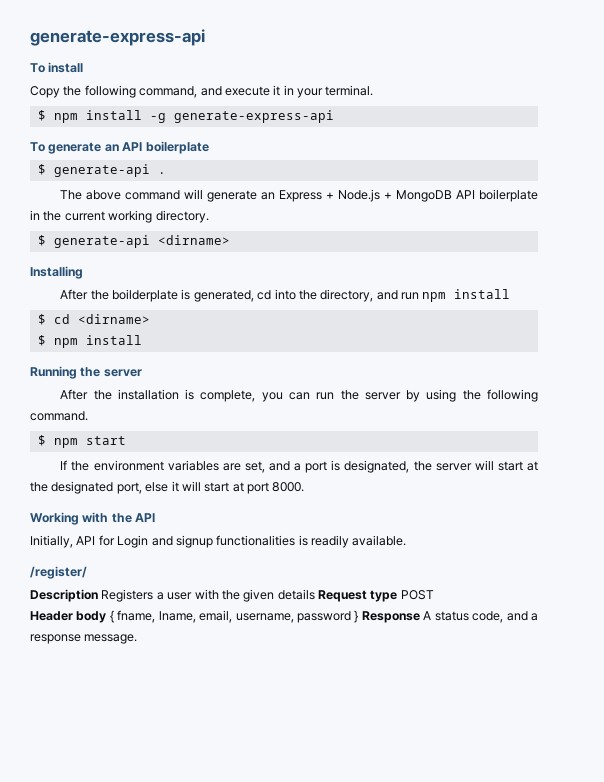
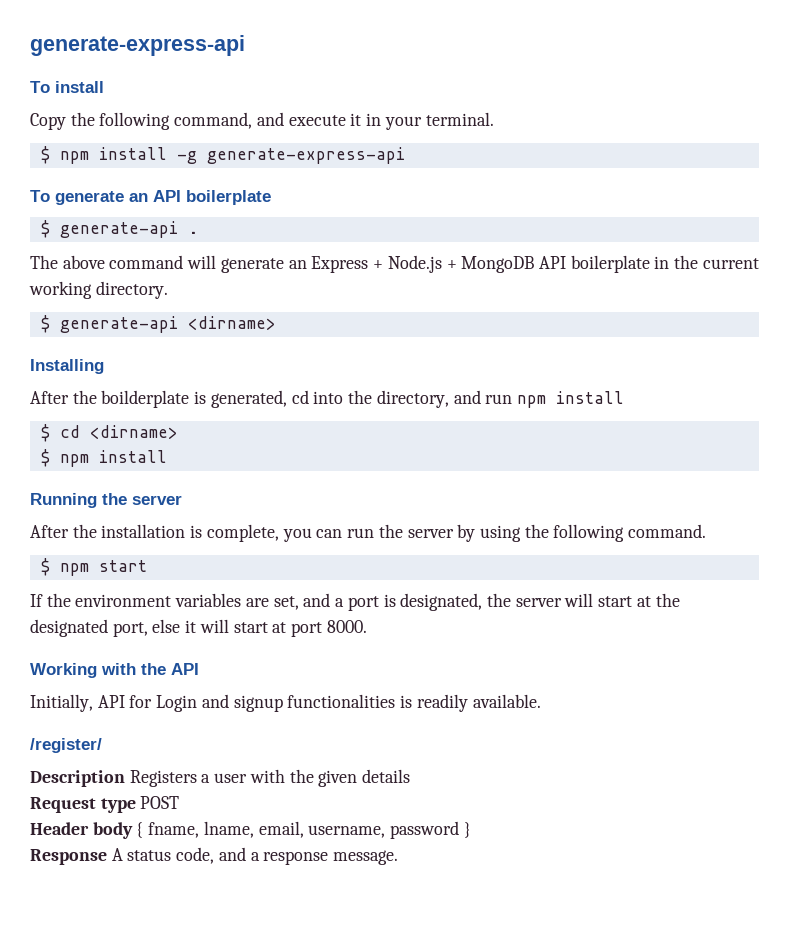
- Description Registers a user with the given details Request type POST
+ Description Registers a user with the given details
+ Request type POST
- Header body { fname, lname, email, username, password } Response A status code, and a response message.
+ Header body { fname, lname, email, username, password }
+ Response A status code, and a response message.

